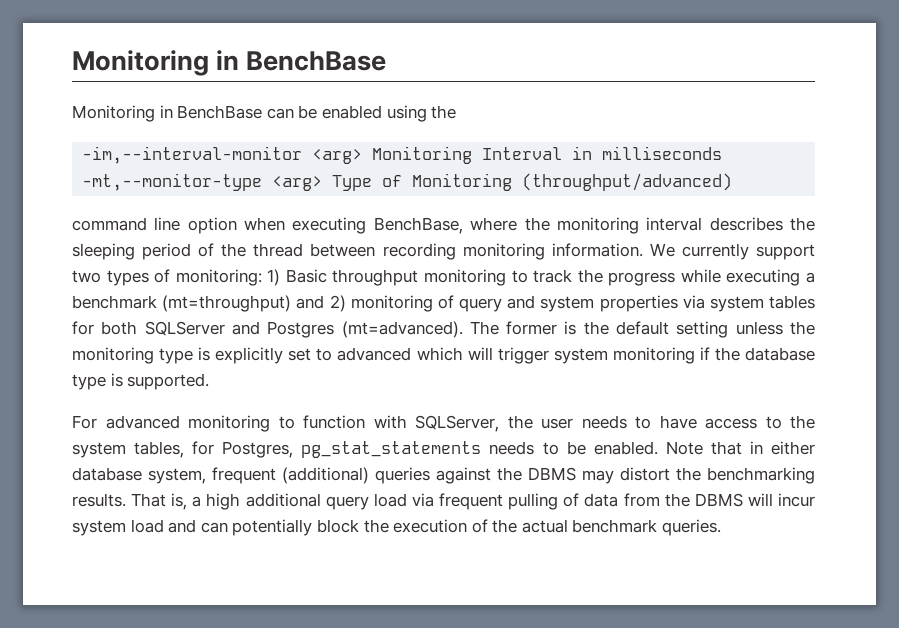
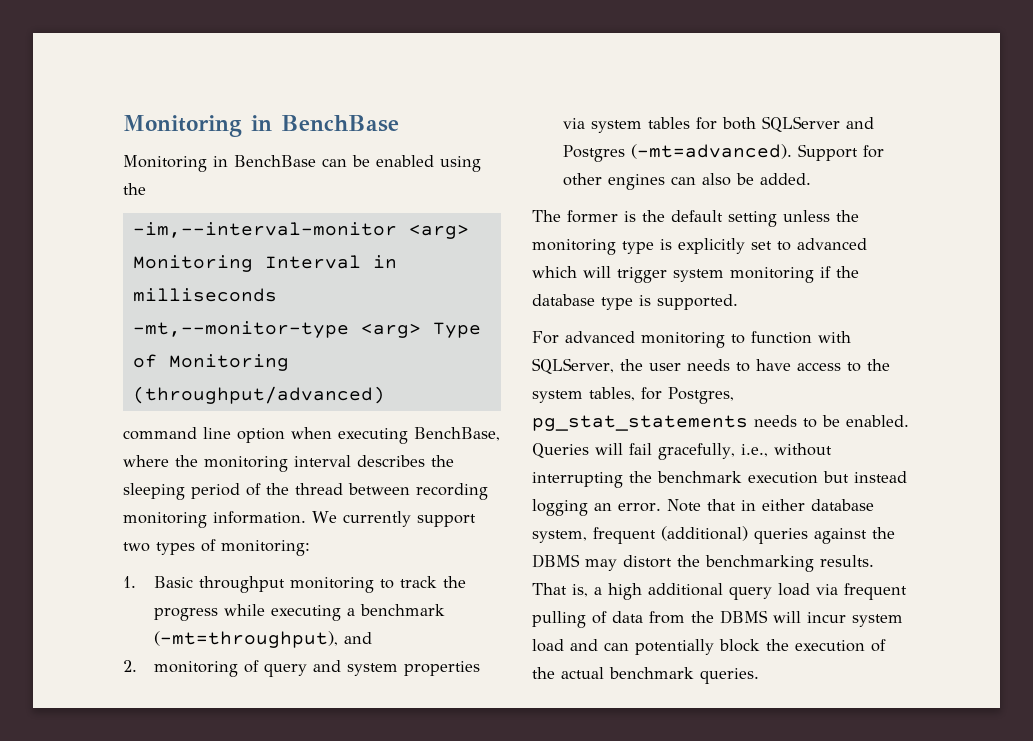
- We currently support two types of monitoring: 1) Basic throughput monitoring to track the progress while executing a benchmark (mt=throughput) and 2) monitoring of query and system properties via system tables for both SQLServer and Postgres (mt=advanced). The former is the default setting unless the monitoring type is explicitly set to advanced which will trigger system monitoring if the database type is supported.
+ We currently support two types of monitoring:
+ 1. Basic throughput monitoring to track the progress while executing a benchmark (-mt=throughput), and
+ 2. monitoring of query and system properties via system tables for both SQLServer and Postgres (-mt=advanced). Support for other engines can also be added.
+ The former is the default setting unless the monitoring type is explicitly set to advanced which will trigger system monitoring if the database type is supported.
+ Queries will fail gracefully, i.e., without interrupting the benchmark execution but instead logging an error.

